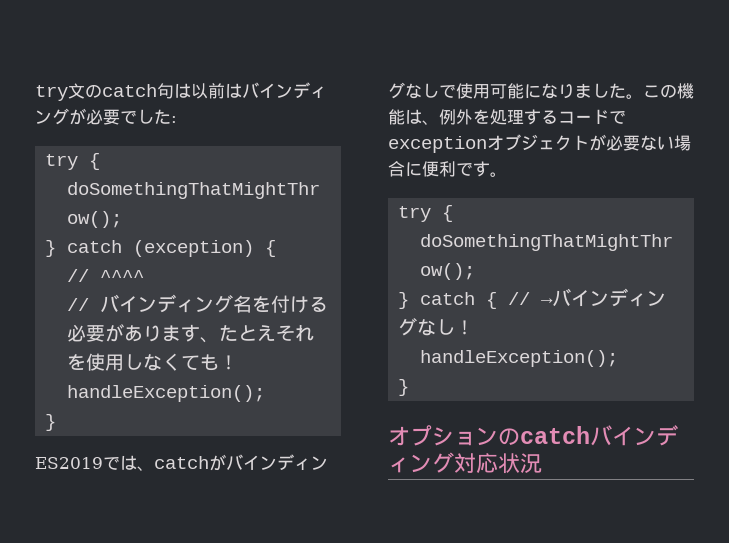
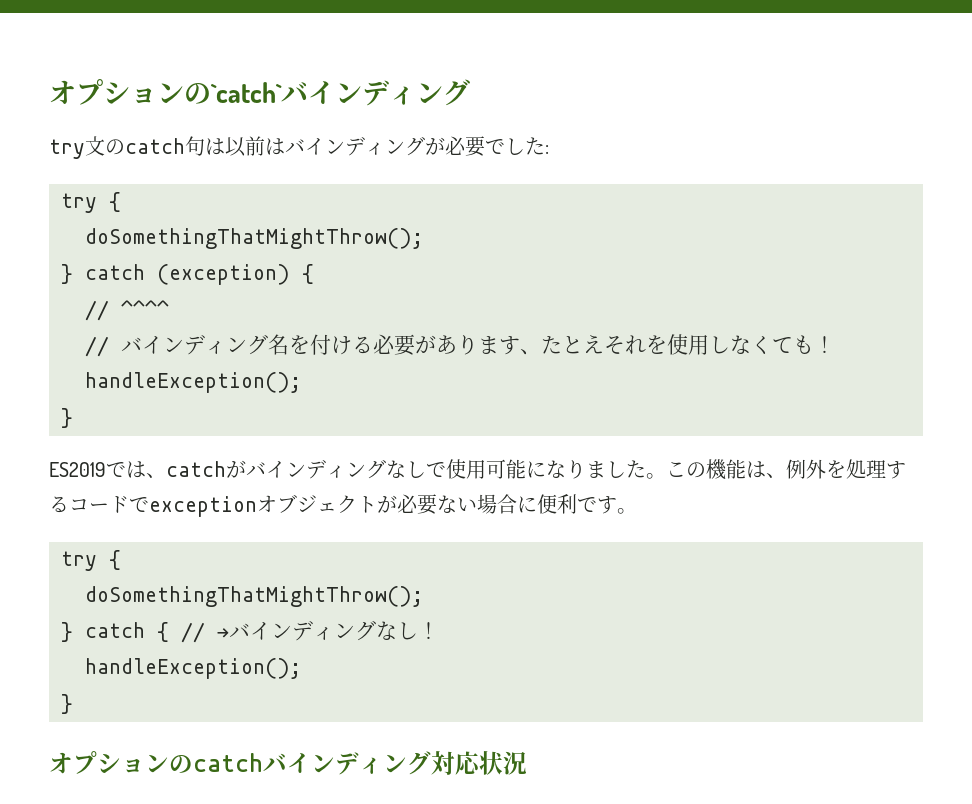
+ オプションの`catch`バインディング

